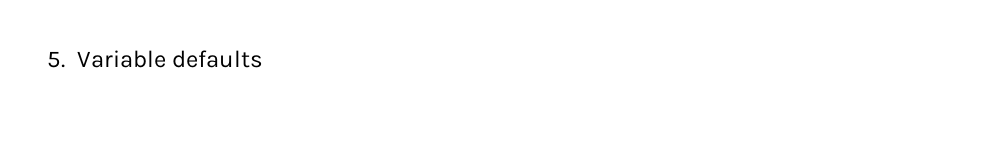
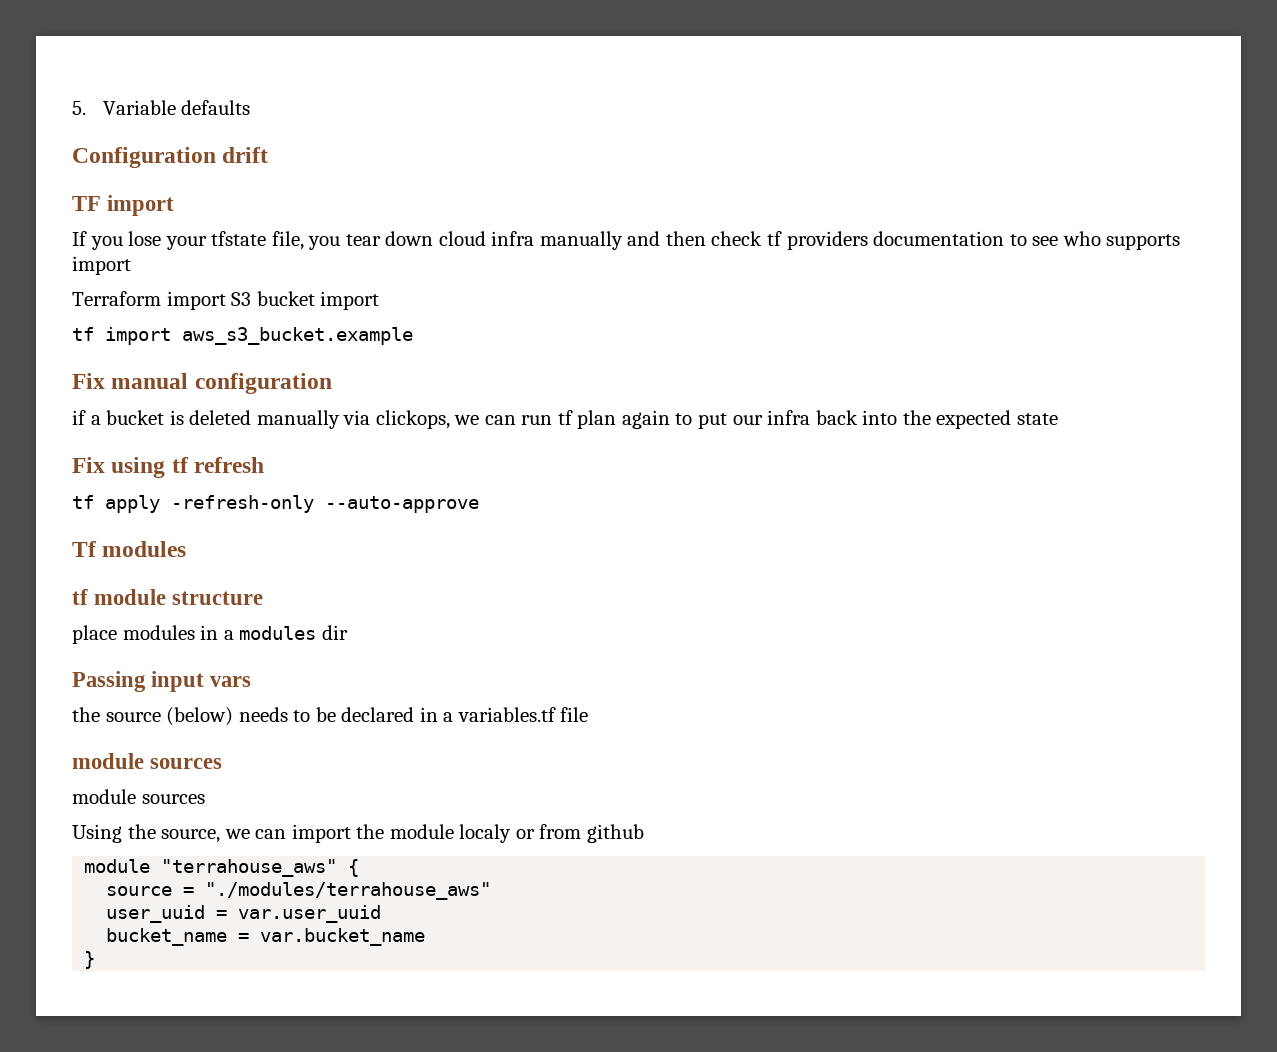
+ Configuration drift
+ TF import
+ If you lose your tfstate file, you tear down cloud infra manually and then check tf providers documentation to see who supports import
+ Terraform import S3 bucket import
+ tf import aws_s3_bucket.example
+ Fix manual configuration
+ if a bucket is deleted manually via clickops, we can run tf plan again to put our infra back into the expected state
+ Fix using tf refresh
+ tf apply -refresh-only --auto-approve
+ Tf modules
+ tf module structure
+ place modules in a modules dir
+ Passing input vars
+ the source (below) needs to be declared in a variables.tf file
+ module sources
+ module sources
+ Using the source, we can import the module localy or from github
+ module "terrahouse_aws" {
+ source = "./modules/terrahouse_aws"
+ user_uuid = var.user_uuid
+ bucket_name = var.bucket_name
+ }

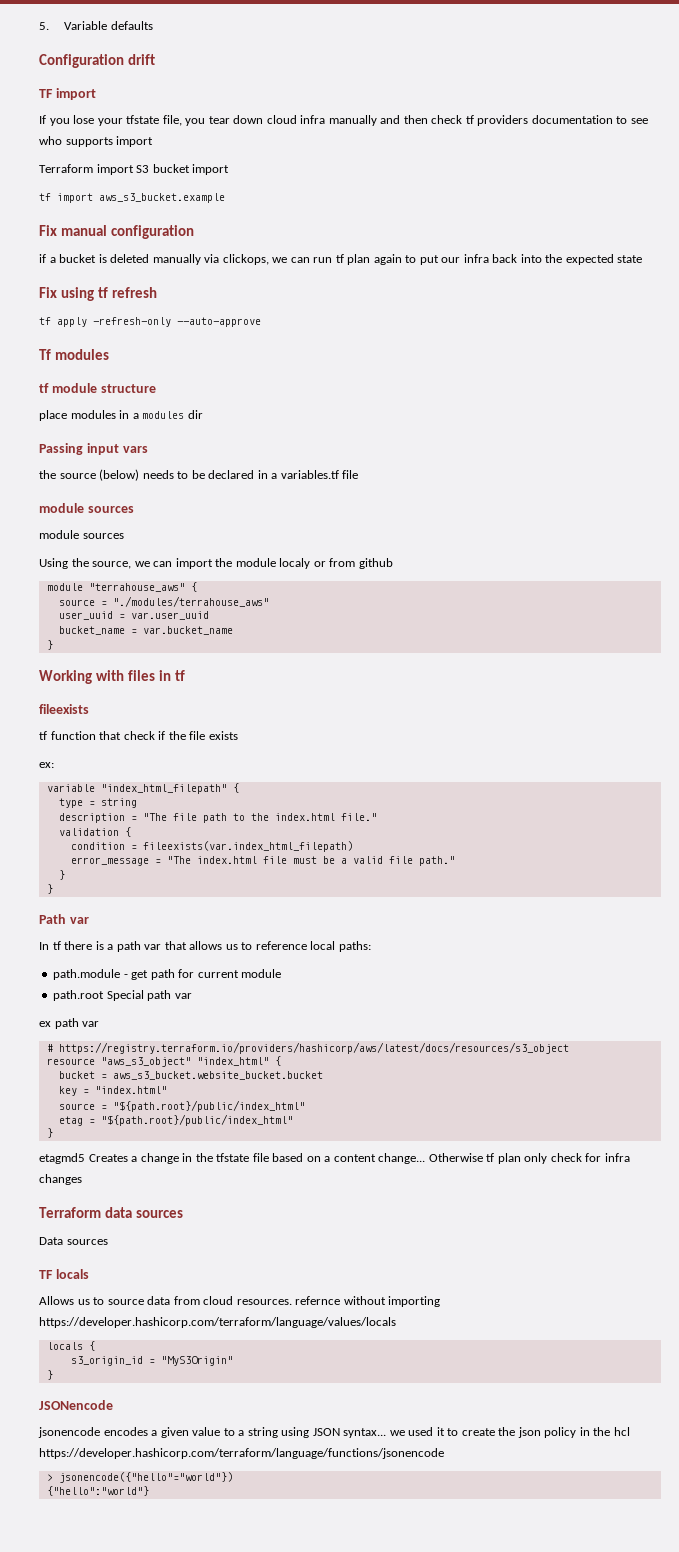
+ Working with files in tf
+ fileexists
+ tf function that check if the file exists
+ ex:
+ variable "index_html_filepath" {
+ type = string
+ description = "The file path to the index.html file."
+ validation {
+ condition = fileexists(var.index_html_filepath)
+ error_message = "The index.html file must be a valid file path."
+ }
+ }
+ Path var
+ In tf there is a path var that allows us to reference local paths:
+ path.module - get path for current module
+ path.root Special path var
+ ex path var
+ # https://registry.terraform.io/providers/hashicorp/aws/latest/docs/resources/s3_object
+ resource "aws_s3_object" "index_html" {
+ bucket = aws_s3_bucket.website_bucket.bucket
+ key = "index.html"
+ source = "${path.root}/public/index_html"
+ etag = "${path.root}/public/index_html"
+ }
+ etagmd5 Creates a change in the tfstate file based on a content change... Otherwise tf plan only check for infra changes
+ Terraform data sources
+ Data sources
+ TF locals
+ Allows us to source data from cloud resources. refernce without importing https://developer.hashicorp.com/terraform/language/values/locals
+ locals {
+ s3_origin_id = "MyS3Origin"
+ }
+ JSONencode
+ jsonencode encodes a given value to a string using JSON syntax... we used it to create the json policy in the hcl https://developer.hashicorp.com/terraform/language/functions/jsonencode
+ > jsonencode({"hello"="world"})
+ {"hello":"world"}

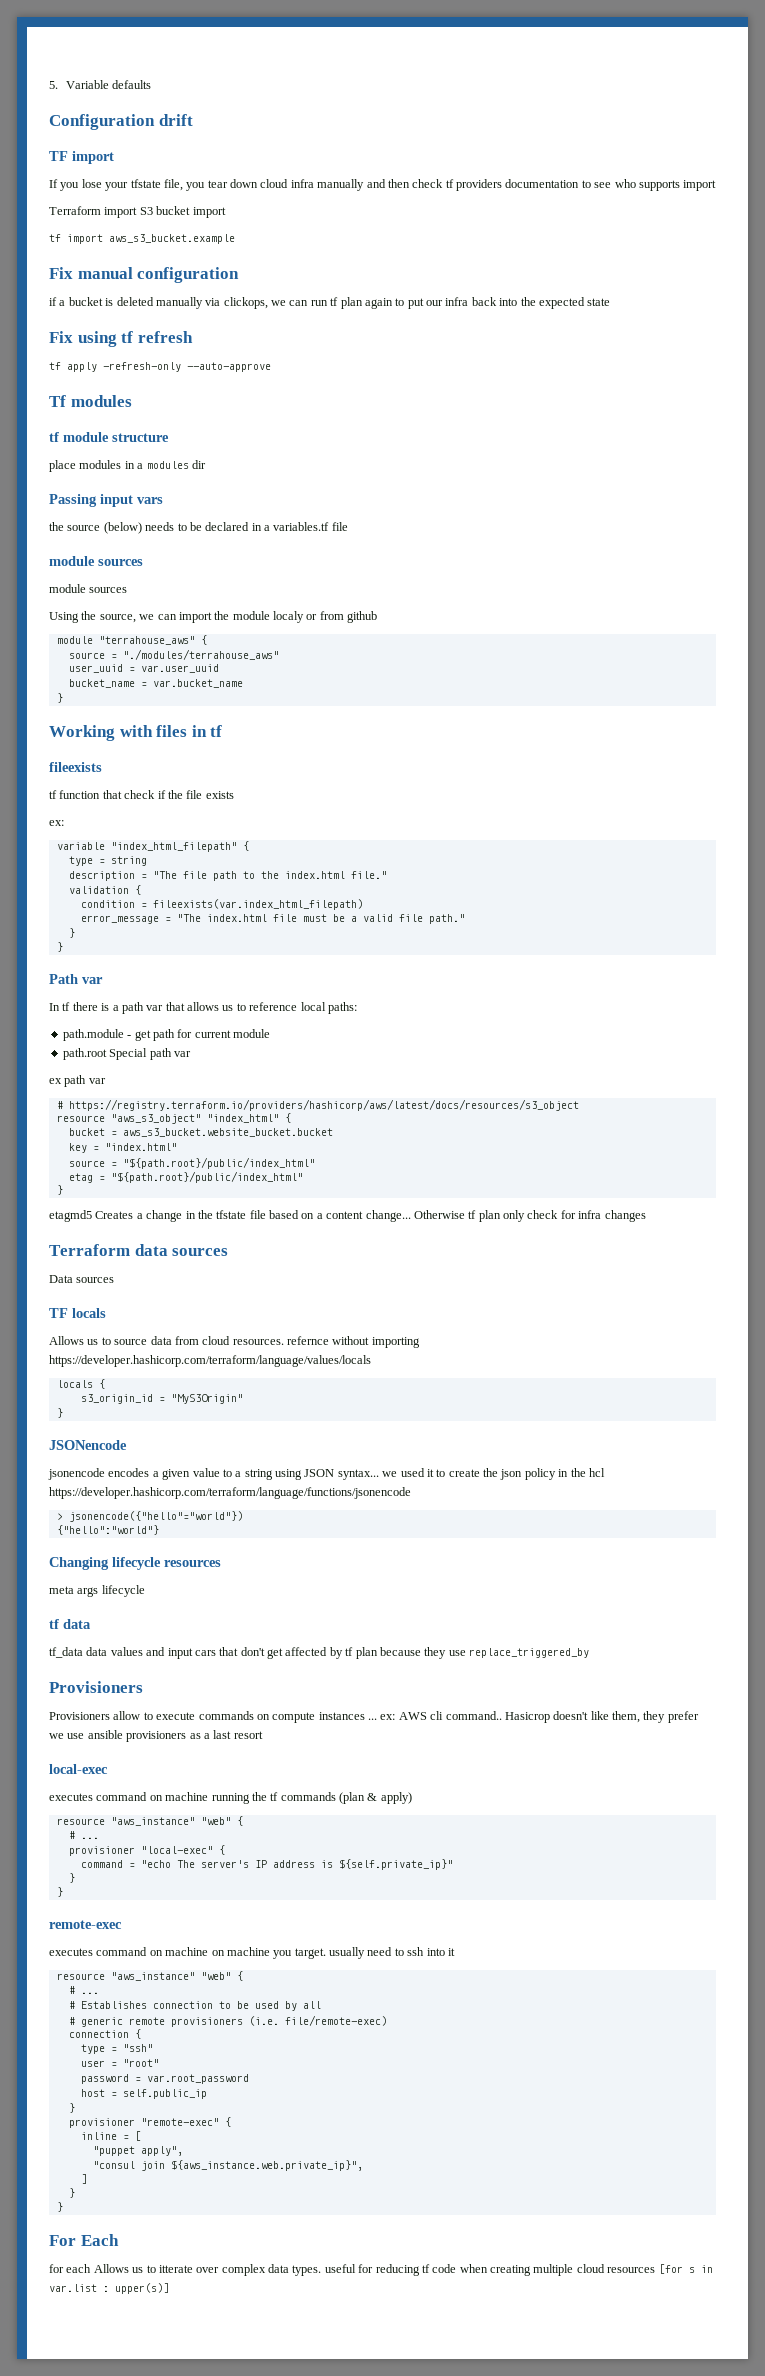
+ Changing lifecycle resources
+ meta args lifecycle
+ tf data
+ tf_data data values and input cars that don't get affected by tf plan because they use replace_triggered_by
+ Provisioners
+ Provisioners allow to execute commands on compute instances ... ex: AWS cli command.. Hasicrop doesn't like them, they prefer we use ansible provisioners as a last resort
+ local-exec
+ executes command on machine running the tf commands (plan & apply)
+ resource "aws_instance" "web" {
+ # ...
+ provisioner "local-exec" {
+ command = "echo The server's IP address is ${self.private_ip}"
+ }
+ }
+ remote-exec
+ executes command on machine on machine you target. usually need to ssh into it
+ resource "aws_instance" "web" {
+ # ...
+ # Establishes connection to be used by all
+ # generic remote provisioners (i.e. file/remote-exec)
+ connection {
+ type = "ssh"
+ user = "root"
+ password = var.root_password
+ host = self.public_ip
+ }
+ provisioner "remote-exec" {
+ inline = [
+ "puppet apply",
+ "consul join ${aws_instance.web.private_ip}",
+ ]
+ }
+ }
+ For Each
+ for each Allows us to itterate over complex data types. useful for reducing tf code when creating multiple cloud resources [for s in var.list : upper(s)]

